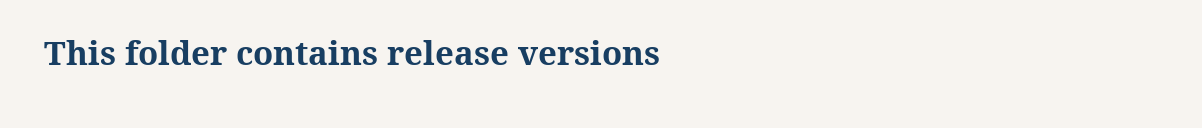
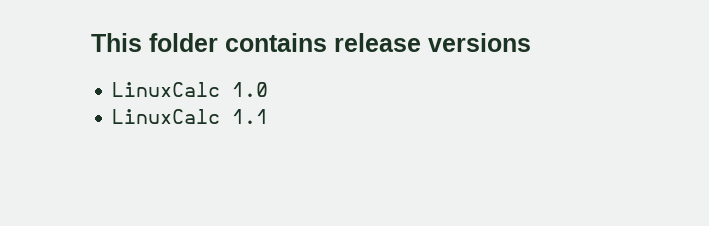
+ LinuxCalc 1.0
+ LinuxCalc 1.1

